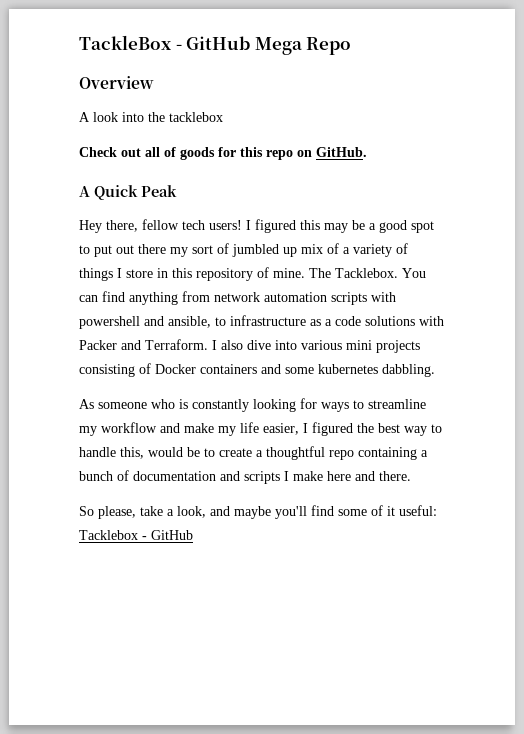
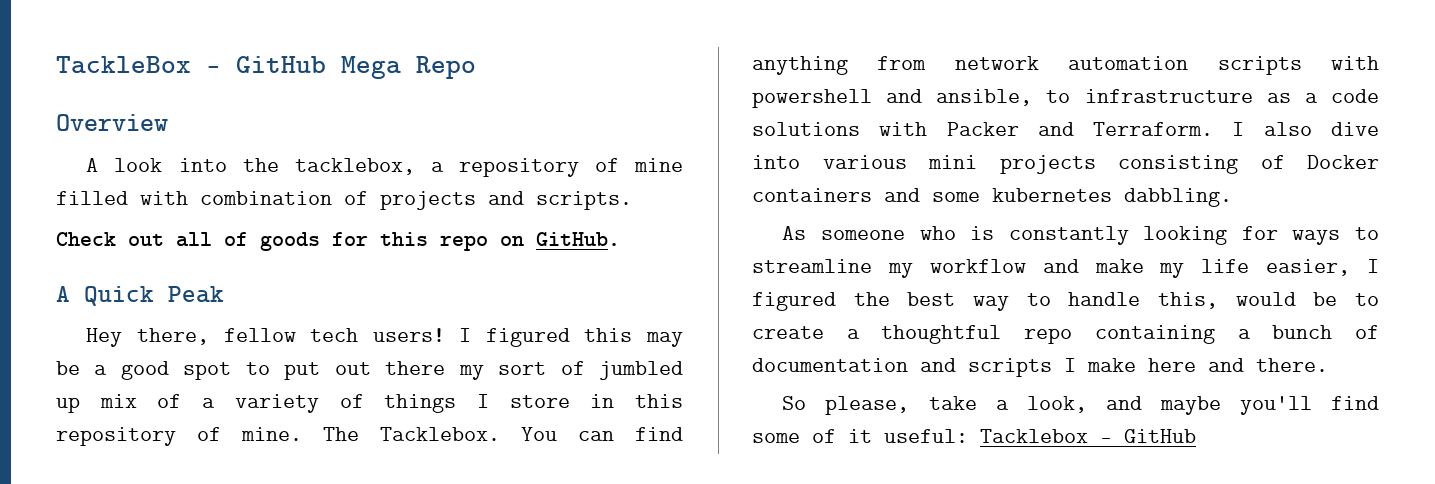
- A look into the tacklebox
+ A look into the tacklebox, a repository of mine filled with combination of projects and scripts.

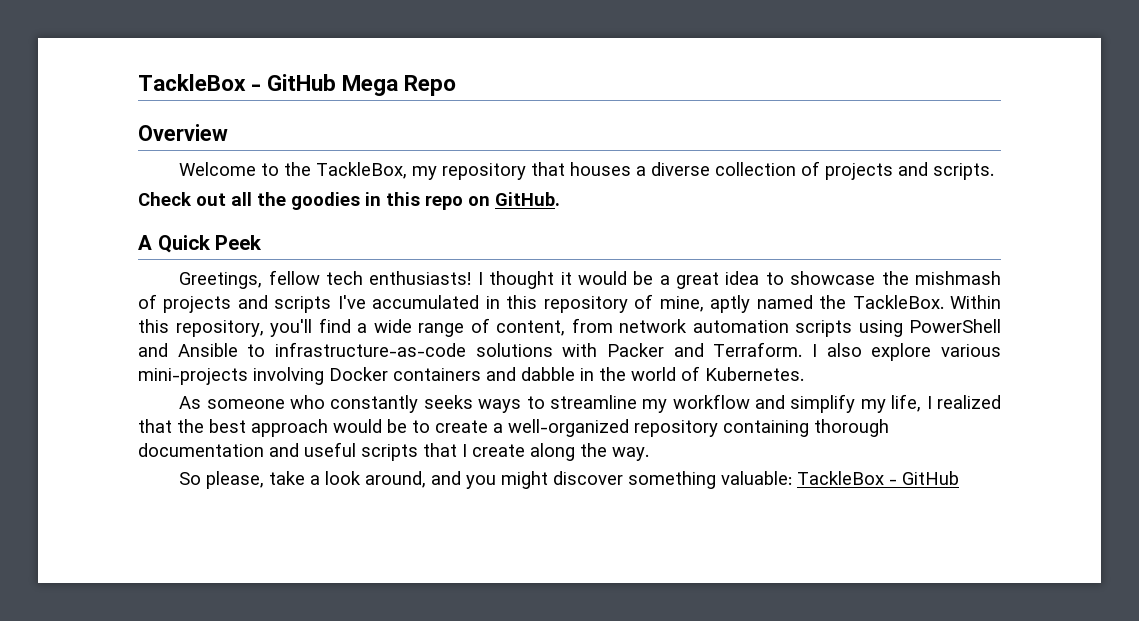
- A look into the tacklebox, a repository of mine filled with combination of projects and scripts.
+ Welcome to the TackleBox, my repository that houses a diverse collection of projects and scripts.
- Check out all of goods for this repo on GitHub.
+ Check out all the goodies in this repo on GitHub.
- A Quick Peak
- Hey there, fellow tech users! I figured this may be a good spot to put out there my sort of jumbled up mix of a variety of things I store in this repository of mine. The Tacklebox. You can find anything from network automation scripts with powershell and ansible, to infrastructure as a code solutions with Packer and Terraform.
+ A Quick Peek
+ Greetings, fellow tech enthusiasts! I thought it would be a great idea to showcase the mishmash of projects and scripts I've accumulated in this repository of mine, aptly named the TackleBox. Within this repository, you'll find a wide range of content, from network automation scripts using PowerShell and Ansible to infrastructure-as-code solutions with Packer and Terraform.
- I also dive into various mini projects consisting of Docker containers and some kubernetes dabbling.
+ I also explore various mini-projects involving Docker containers and dabble in the world of Kubernetes.
- As someone who is constantly looking for ways to streamline my workflow and make my life easier, I figured the best way to handle this, would be to create a thoughtful repo containing a bunch of documentation and scripts I make here and there.
- So please, take a look, and maybe you'll find some of it useful: Tacklebox - GitHub
+ As someone who constantly seeks ways to streamline my workflow and simplify my life, I realized that the best approach would be to create a well-organized repository containing thorough documentation and useful scripts that I create along the way.
+ So please, take a look around, and you might discover something valuable: TackleBox - GitHub

